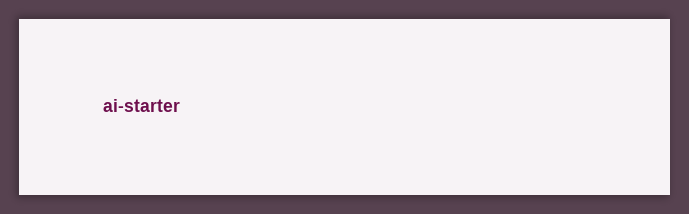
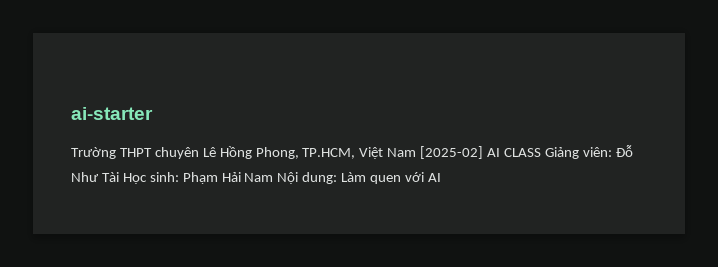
+ Trường THPT chuyên Lê Hồng Phong, TP.HCM, Việt Nam [2025-02] AI CLASS Giảng viên: Đỗ Như Tài Học sinh: Phạm Hải Nam Nội dung: Làm quen với AI

